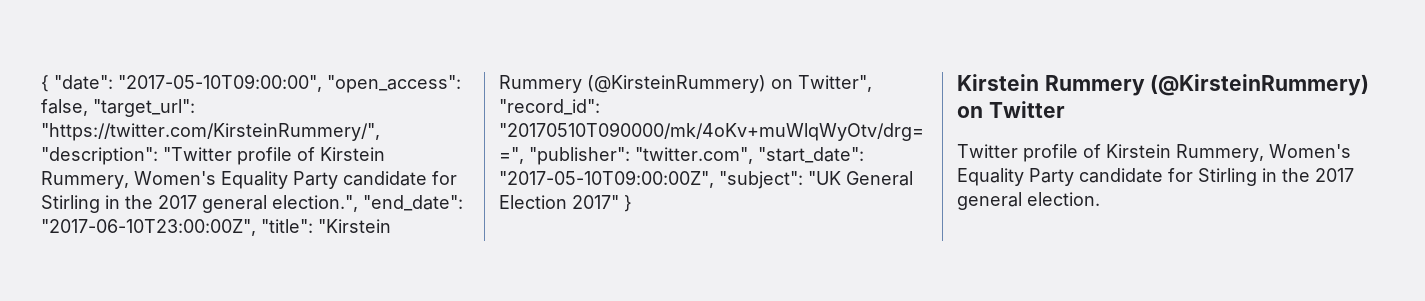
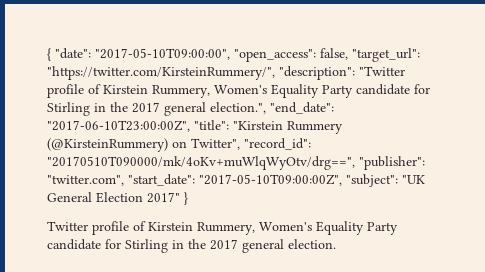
- Kirstein Rummery (@KirsteinRummery) on Twitter

